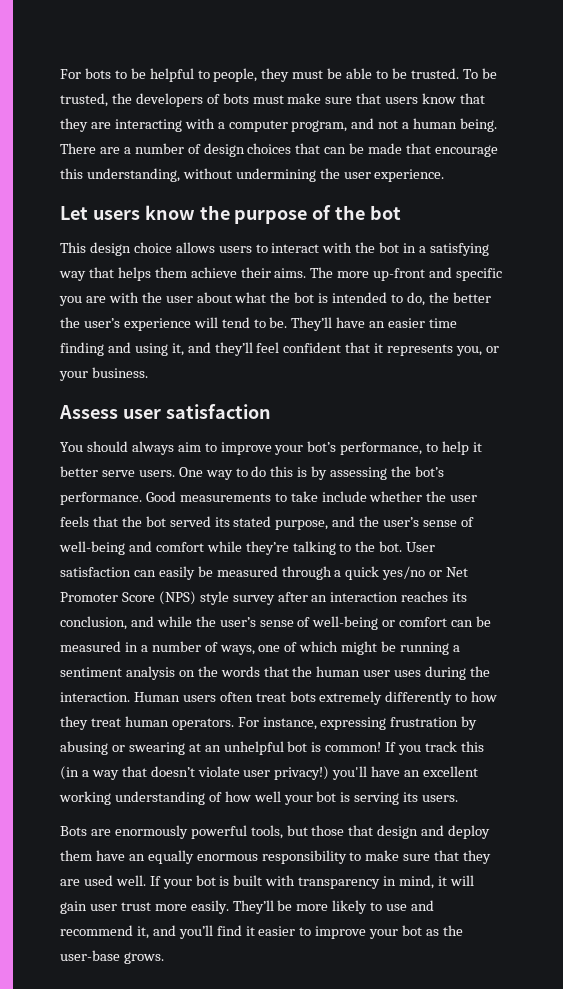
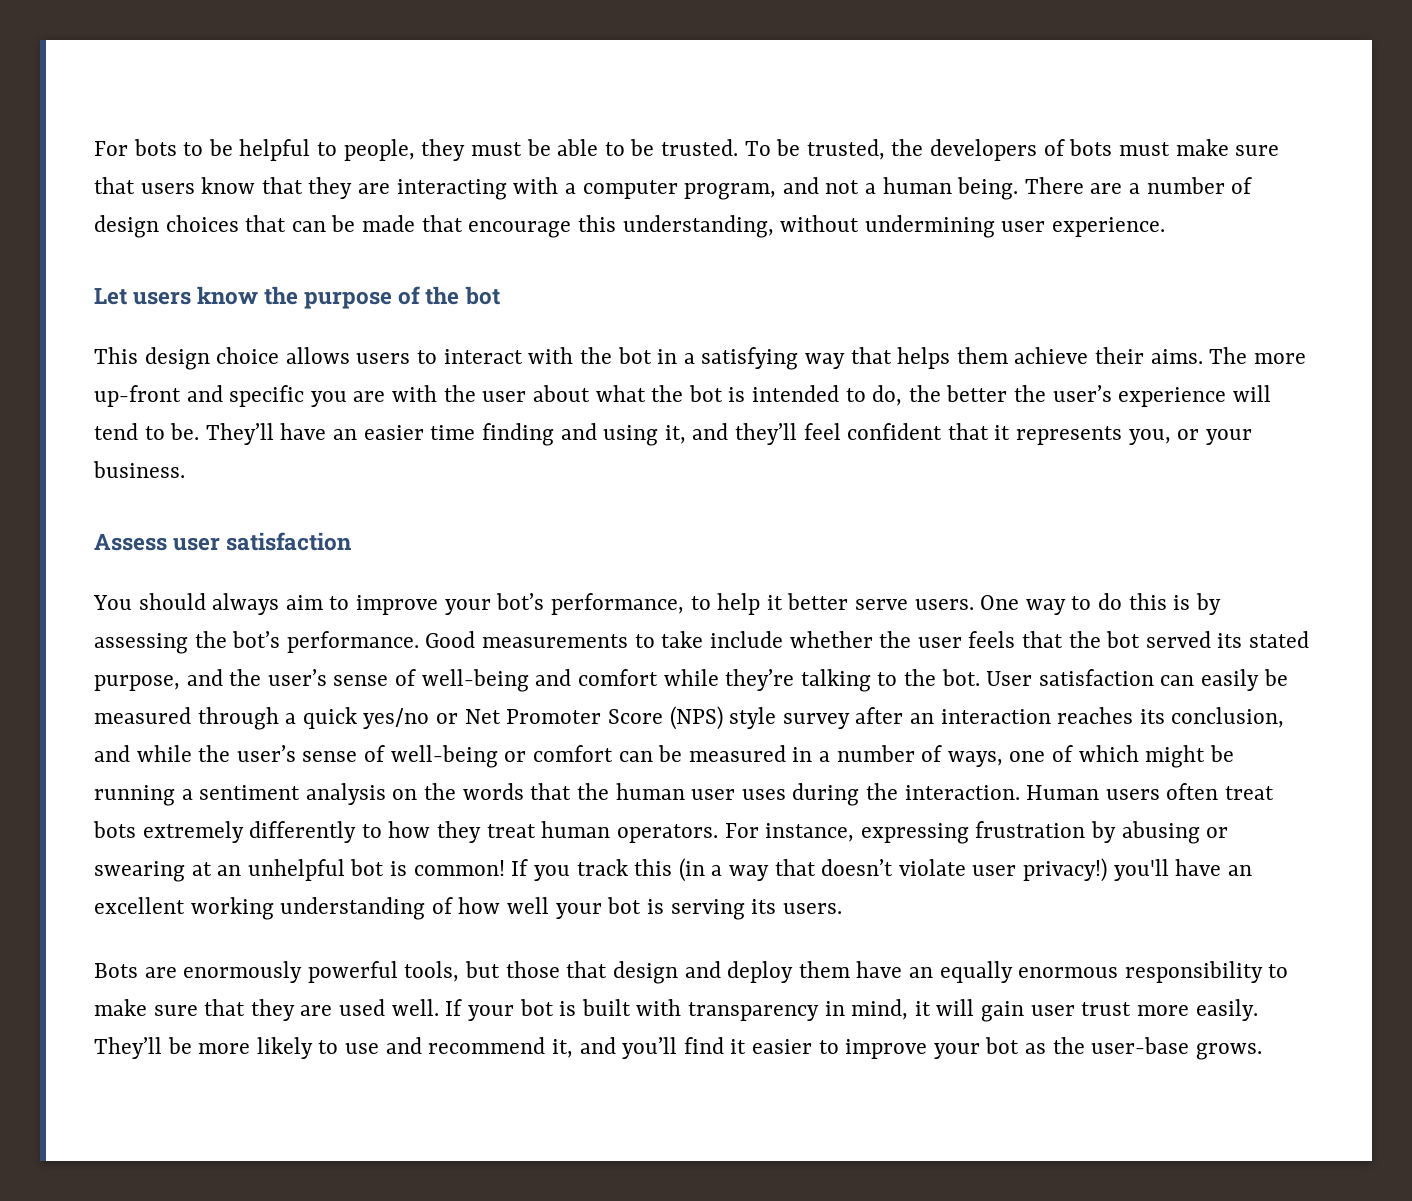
- There are a number of design choices that can be made that encourage this understanding, without undermining the user experience.
+ There are a number of design choices that can be made that encourage this understanding, without undermining user experience.

